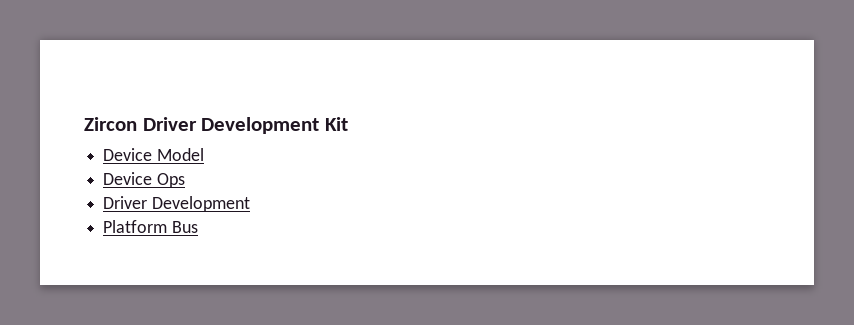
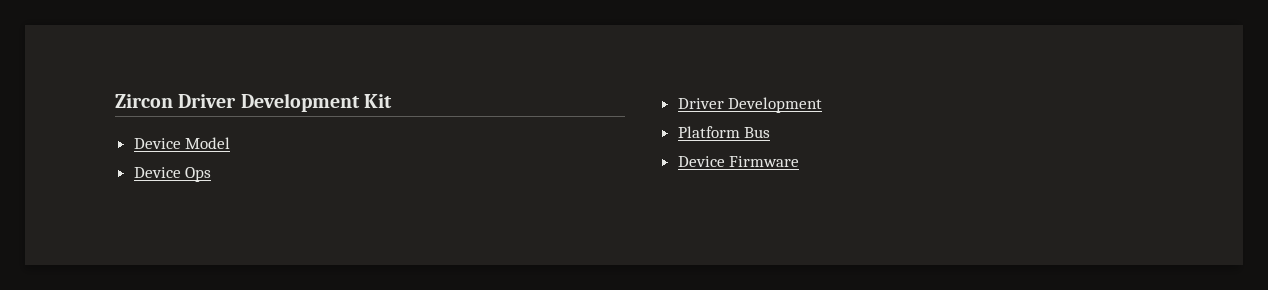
+ Device Firmware

